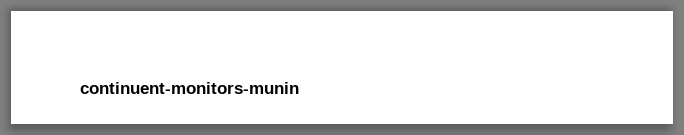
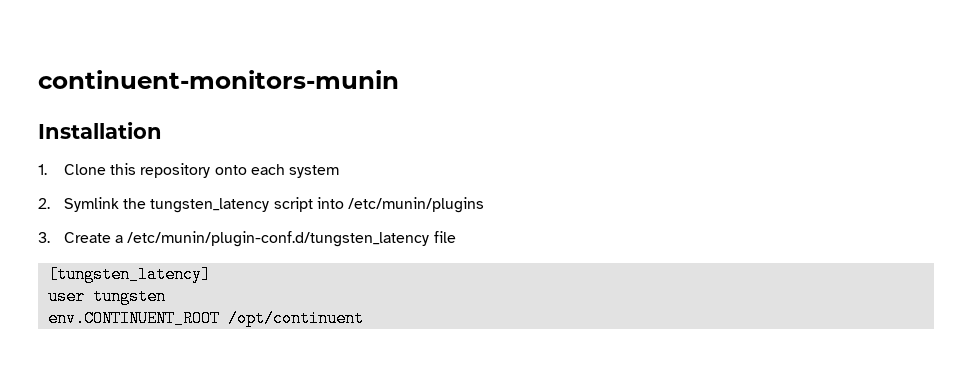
+ Installation
+ 1. Clone this repository onto each system
+ 2. Symlink the tungsten_latency script into /etc/munin/plugins
+ 3. Create a /etc/munin/plugin-conf.d/tungsten_latency file
+ [tungsten_latency]
+ user tungsten
+ env.CONTINUENT_ROOT /opt/continuent

